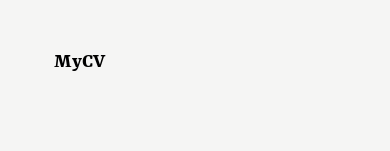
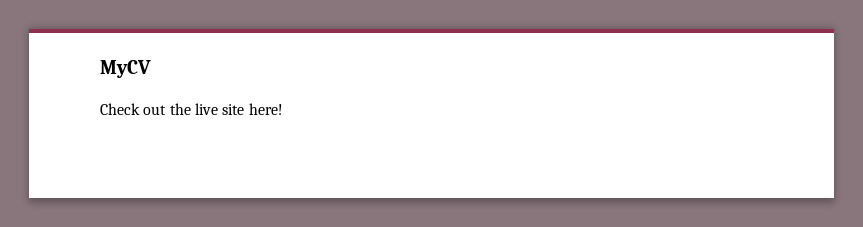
+ Check out the live site here!

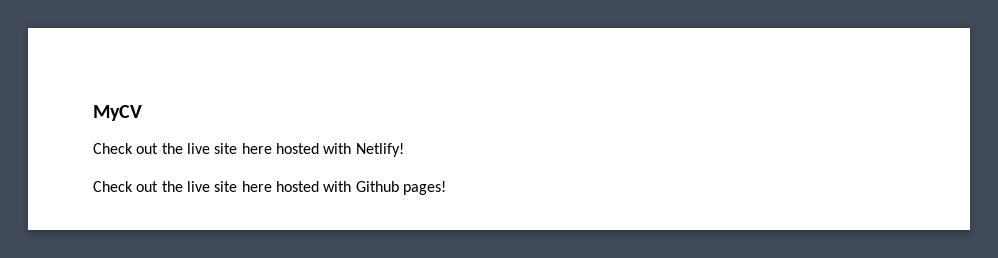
- Check out the live site here!
+ Check out the live site here hosted with Netlify!
+ Check out the live site here hosted with Github pages!

